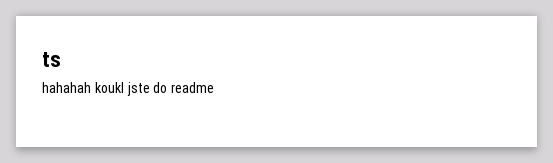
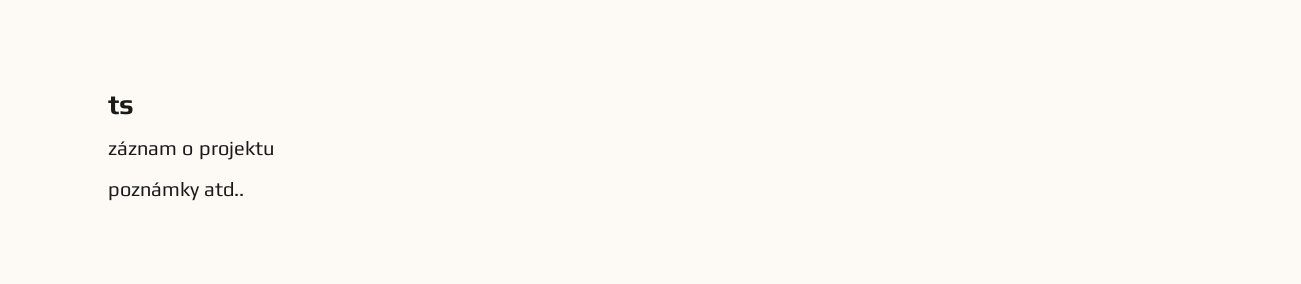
- hahahah koukl jste do readme
+ záznam o projektu
+ poznámky atd..

